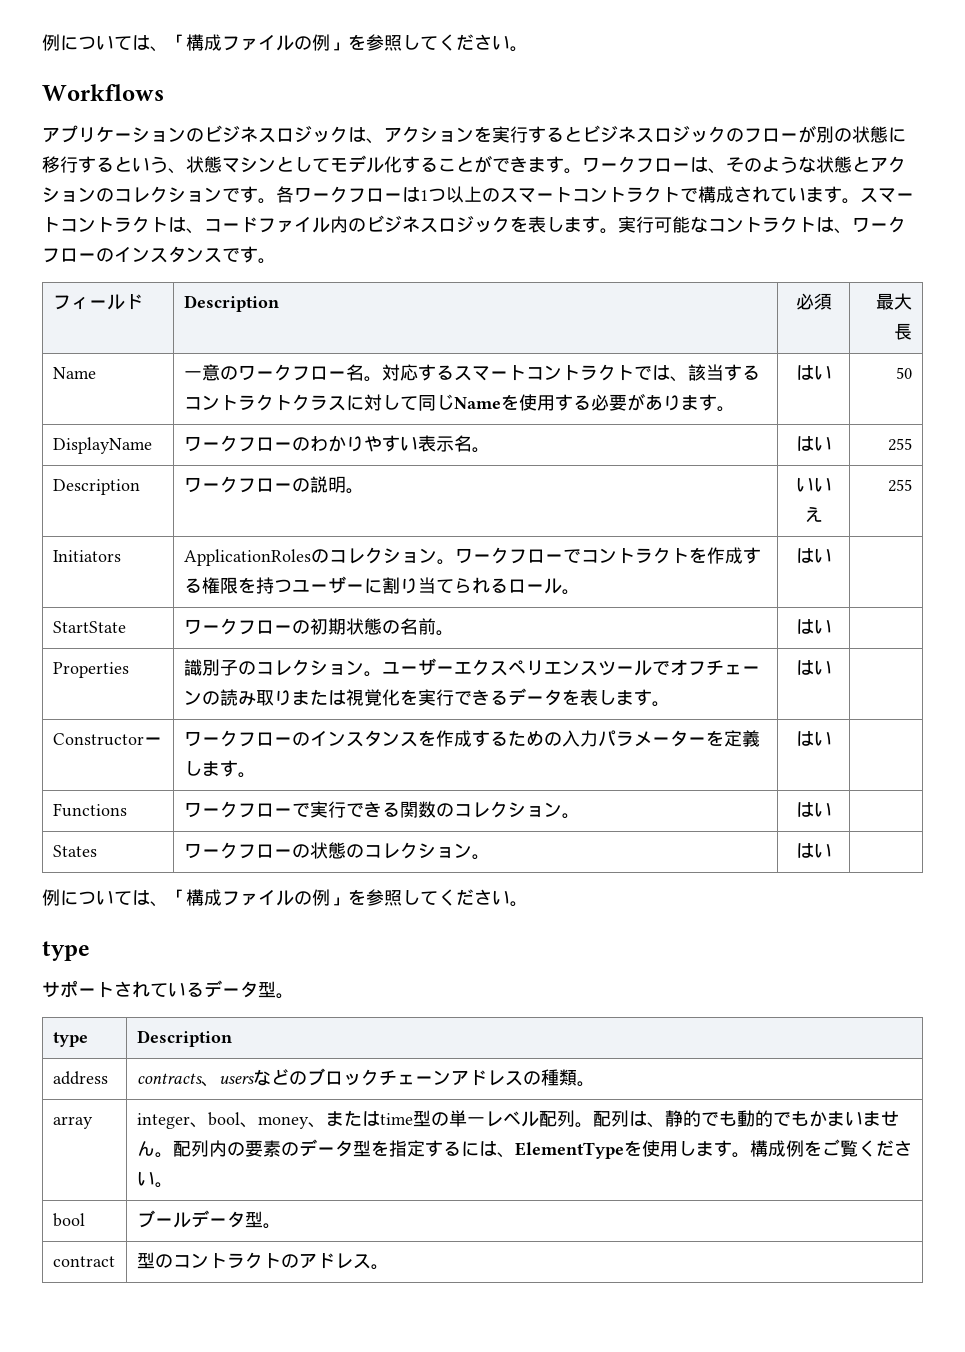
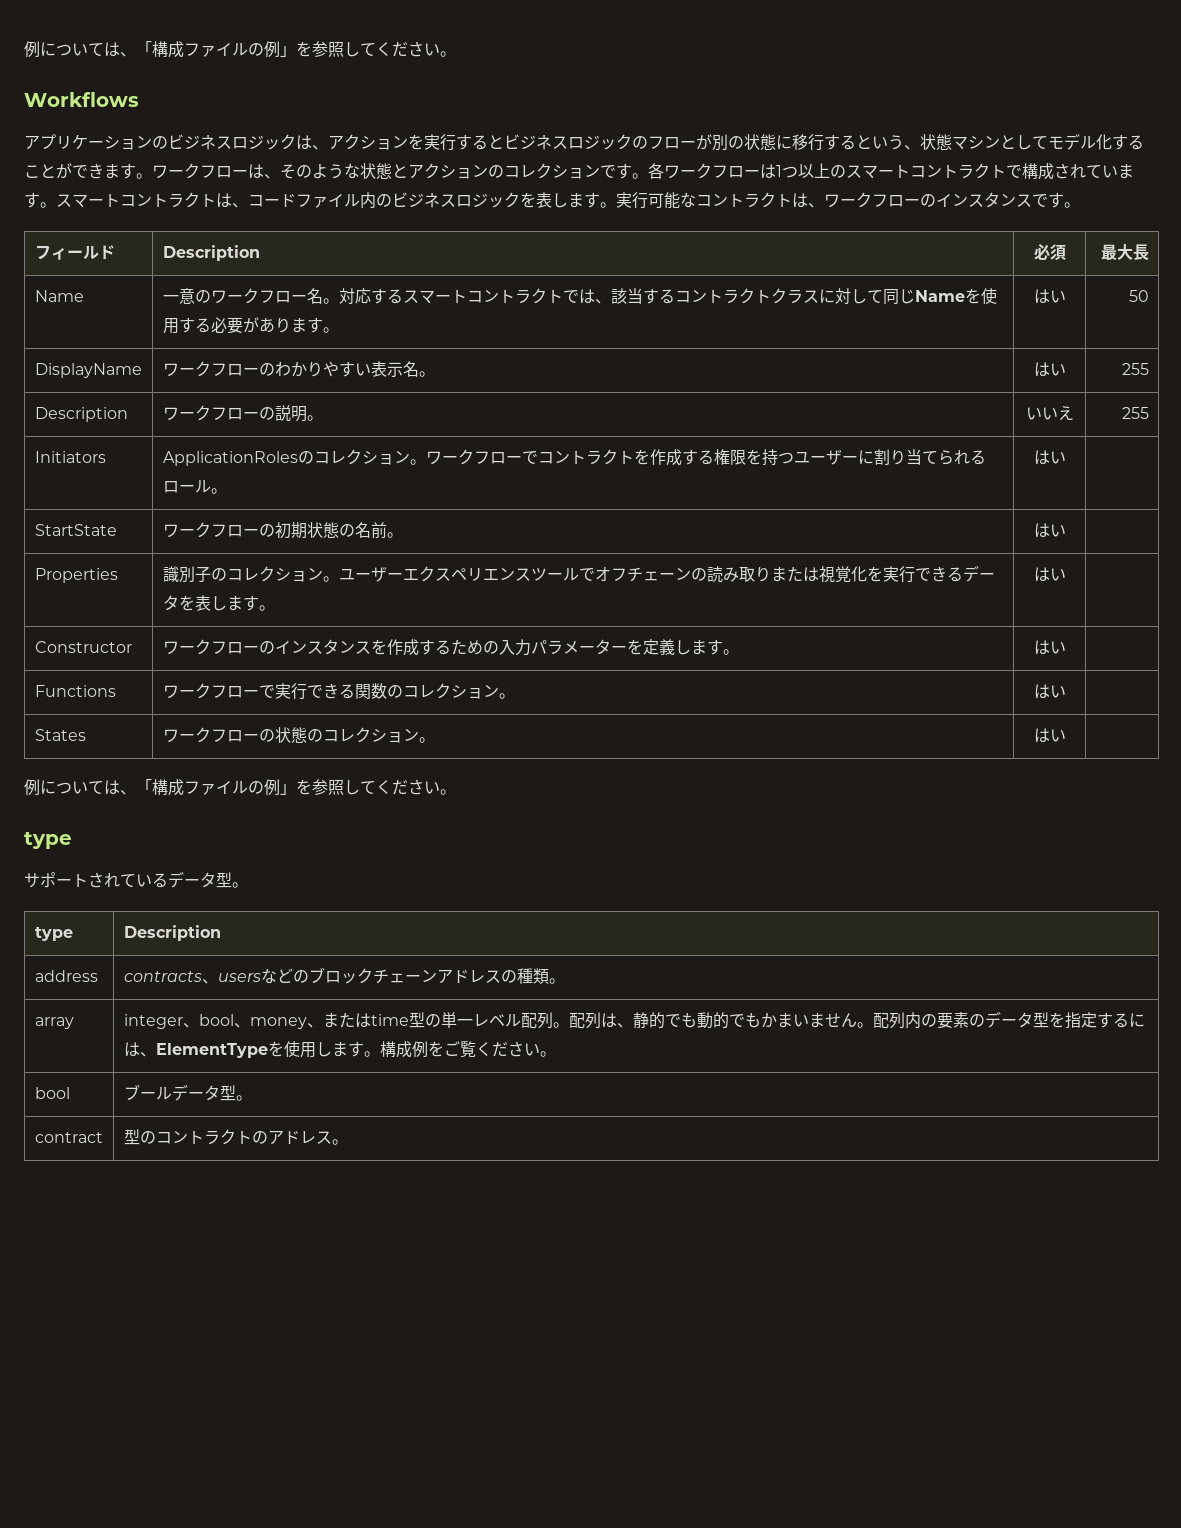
- Constructorー | ワークフローのインスタンスを作成するための入力パラメーターを定義します。 | はい |
+ Constructor | ワークフローのインスタンスを作成するための入力パラメーターを定義します。 | はい |

